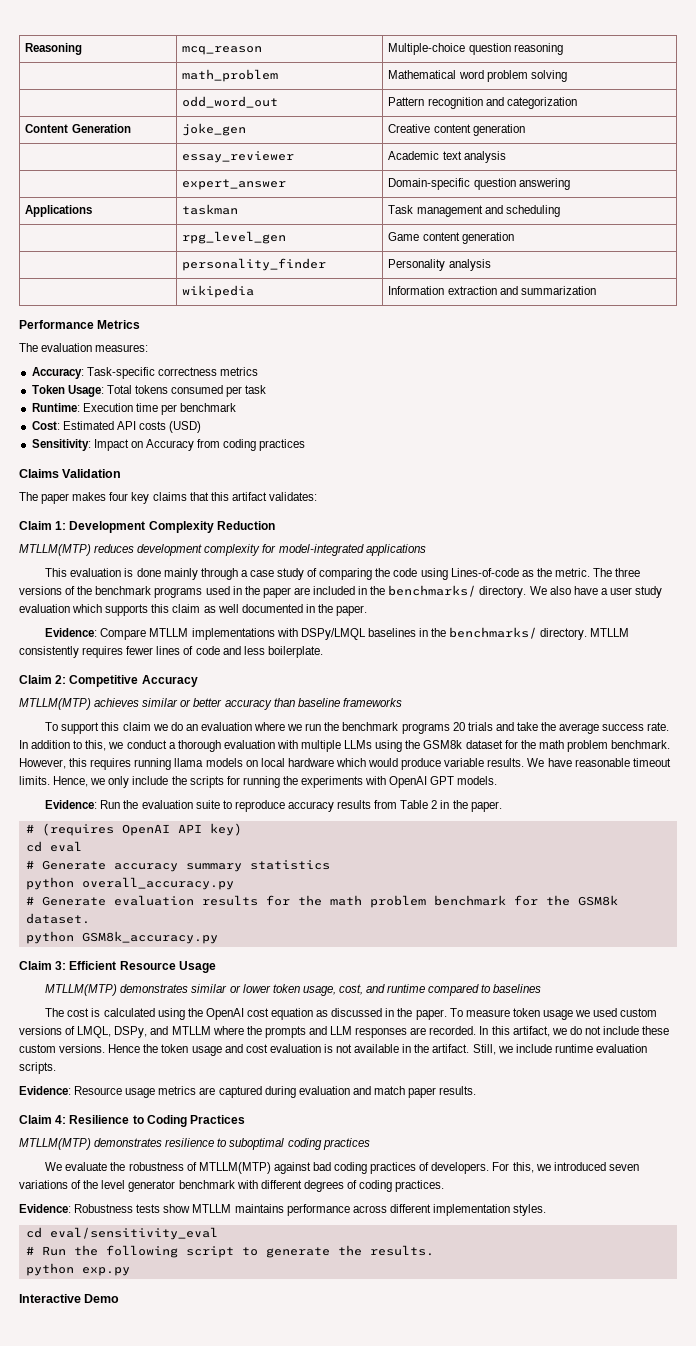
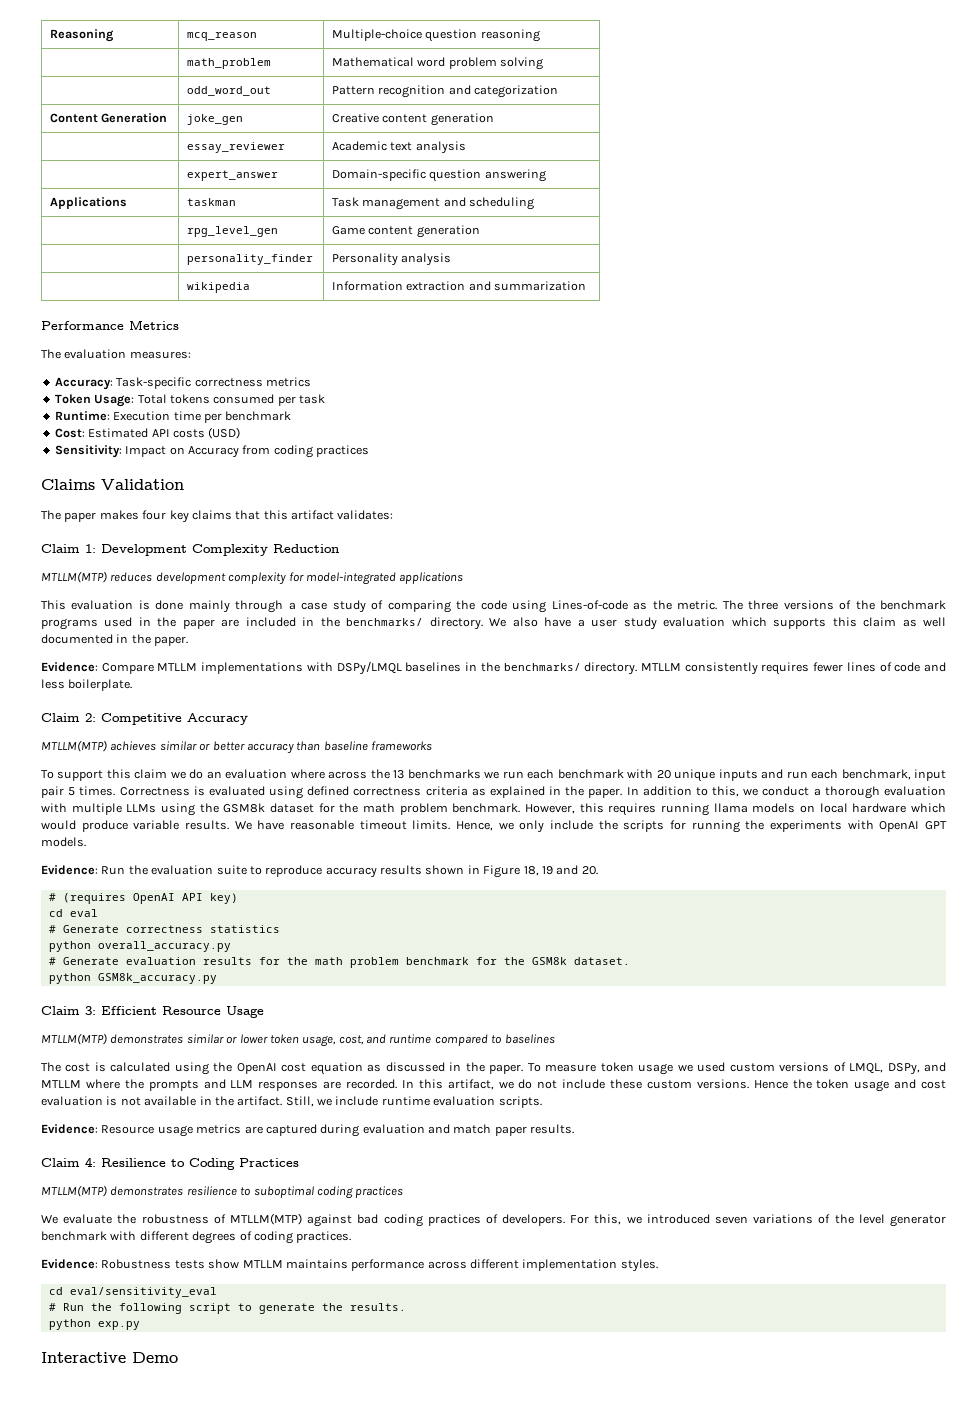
- To support this claim we do an evaluation where we run the benchmark programs 20 trials and take the average success rate.
+ To support this claim we do an evaluation where across the 13 benchmarks we run each benchmark with 20 unique inputs and run each benchmark, input pair 5 times. Correctness is evaluated using defined correctness criteria as explained in the paper.
- Evidence: Run the evaluation suite to reproduce accuracy results from Table 2 in the paper.
+ Evidence: Run the evaluation suite to reproduce accuracy results shown in Figure 18, 19 and 20.
- # Generate accuracy summary statistics
+ # Generate correctness statistics

